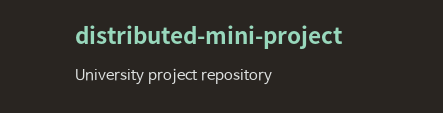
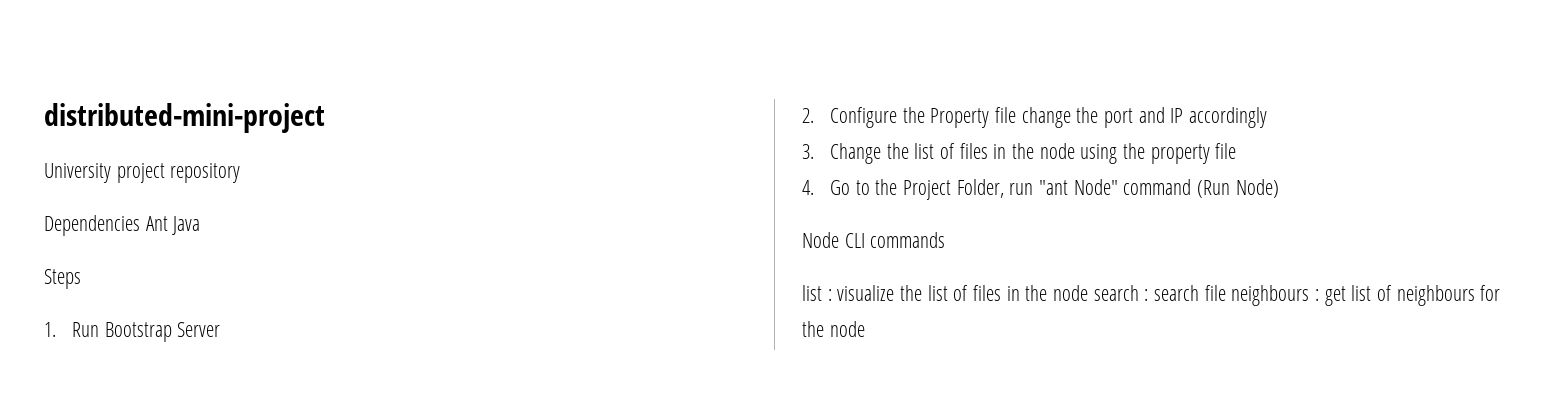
+ Dependencies Ant Java
+ Steps
+ 1. Run Bootstrap Server
+ 2. Configure the Property file change the port and IP accordingly
+ 3. Change the list of files in the node using the property file
+ 4. Go to the Project Folder, run "ant Node" command (Run Node)
+ Node CLI commands
+ list : visualize the list of files in the node search : search file neighbours : get list of neighbours for the node

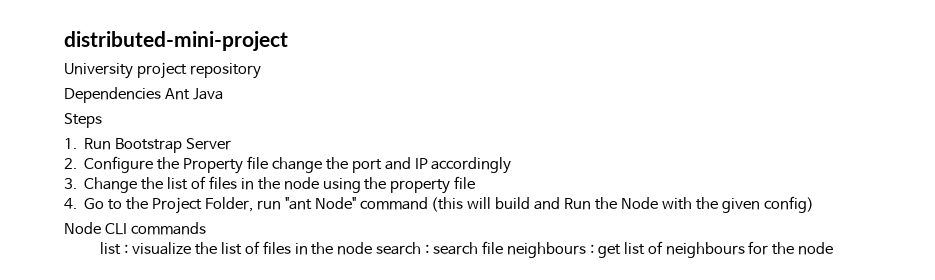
- 4. Go to the Project Folder, run "ant Node" command (Run Node)
+ 4. Go to the Project Folder, run "ant Node" command (this will build and Run the Node with the given config)

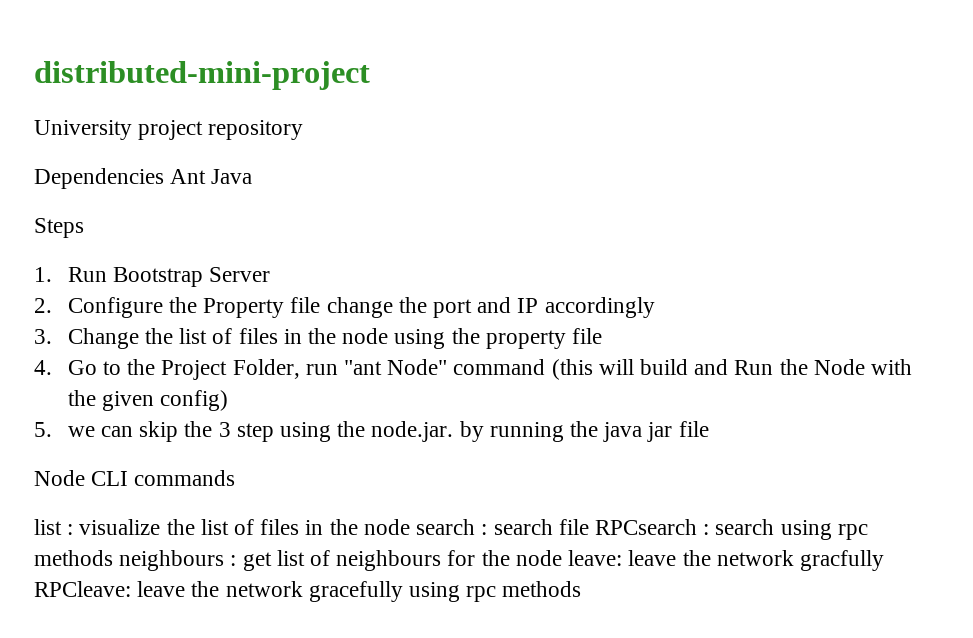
+ 5. we can skip the 3 step using the node.jar. by running the java jar file
- list : visualize the list of files in the node search : search file neighbours : get list of neighbours for the node
+ list : visualize the list of files in the node search : search file RPCsearch : search using rpc methods neighbours : get list of neighbours for the node leave: leave the network gracfully RPCleave: leave the network gracefully using rpc methods

